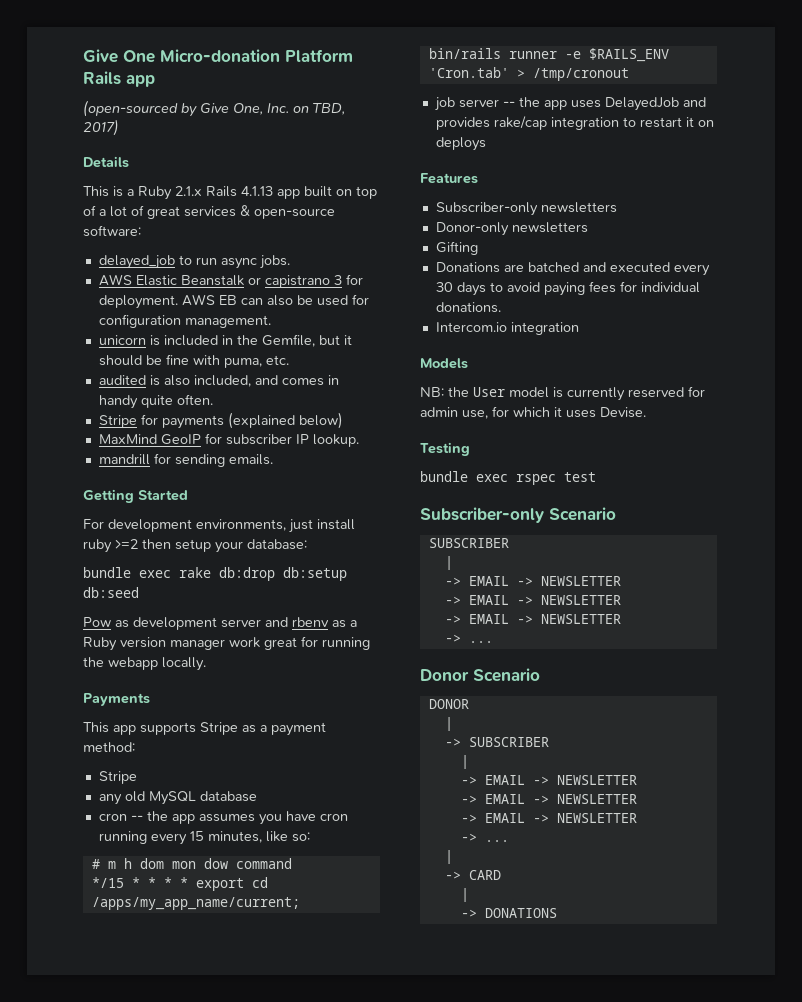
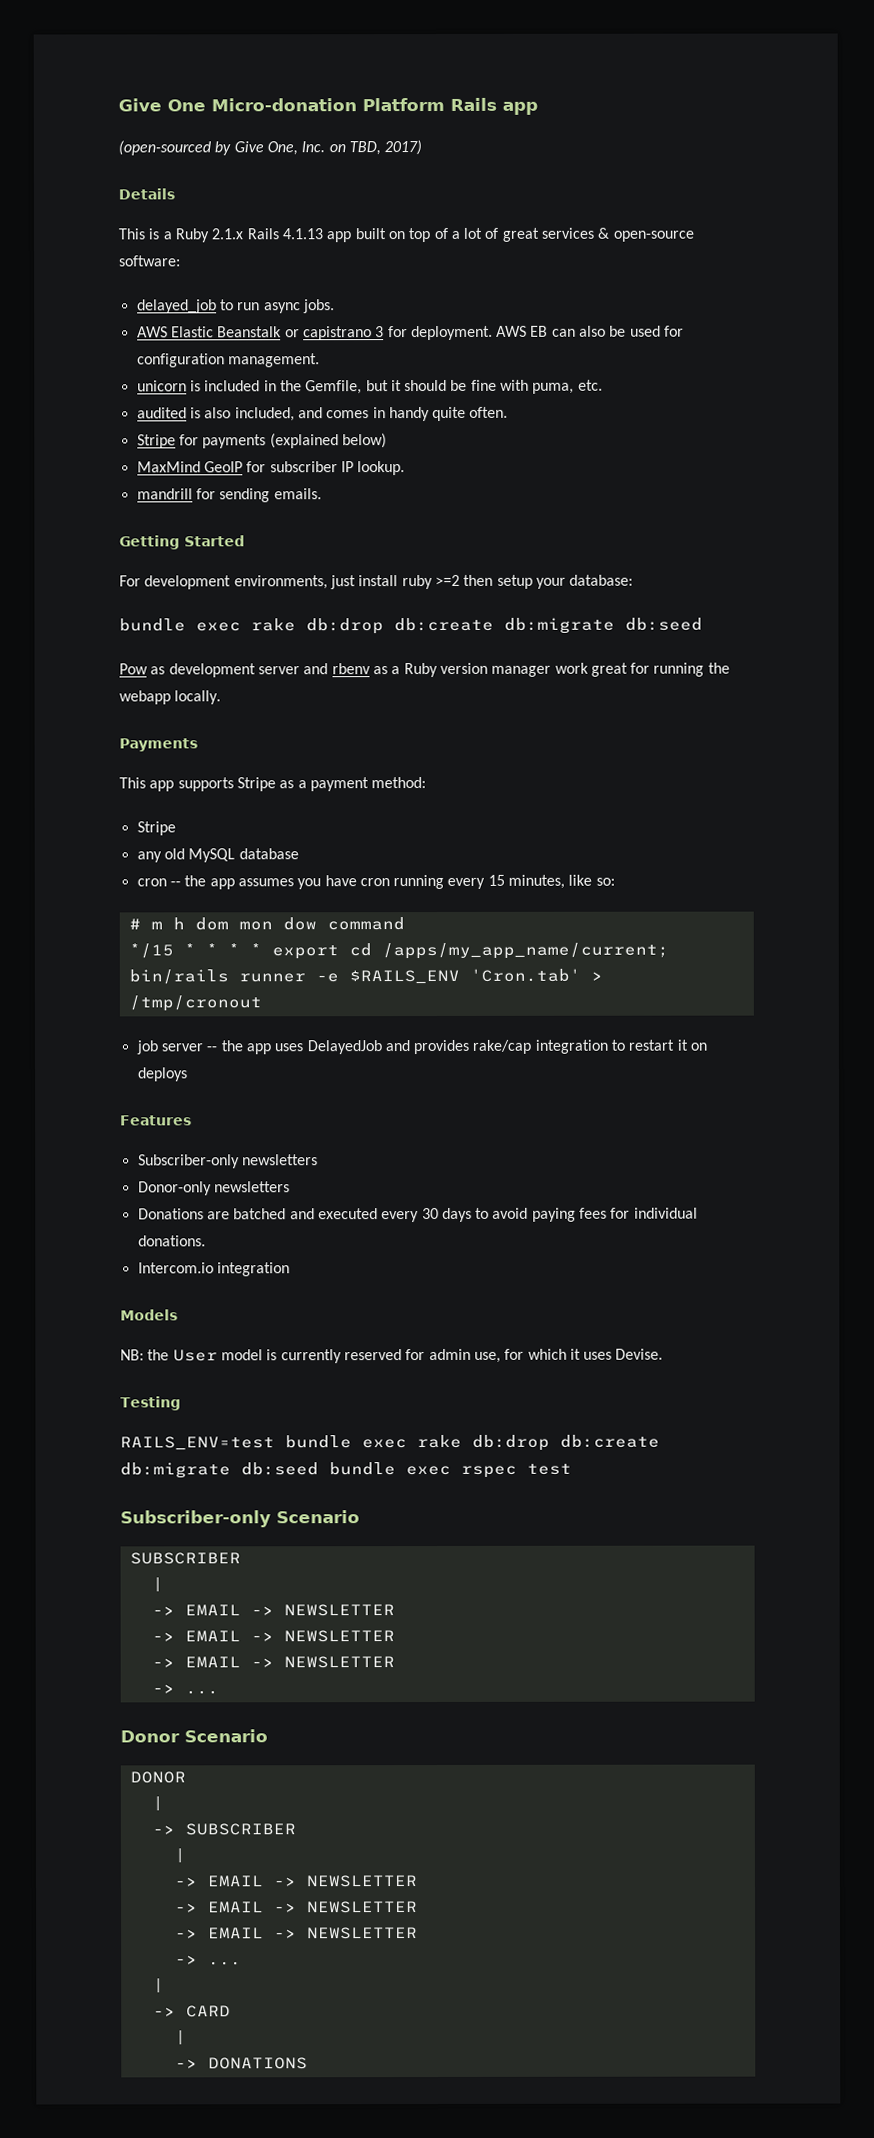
  For development environments, just install ruby >=2 then setup your database:
- bundle exec rake db:drop db:setup db:seed
+ bundle exec rake db:drop db:create db:migrate db:seed
- Gifting
- bundle exec rspec test
+ RAILS_ENV=test bundle exec rake db:drop db:create db:migrate db:seed bundle exec rspec test

